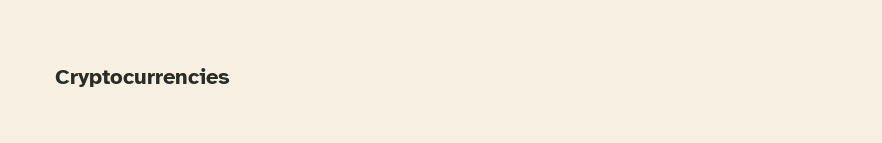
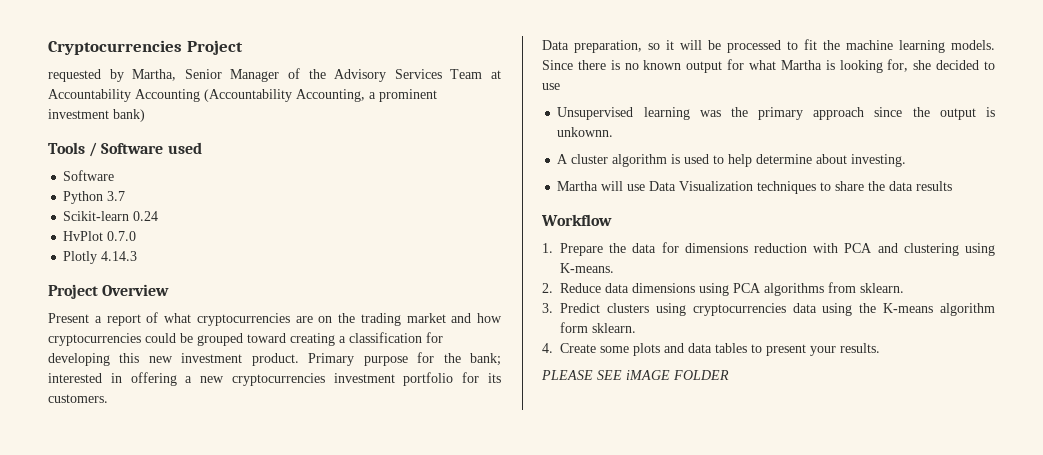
- Cryptocurrencies
+ Cryptocurrencies Project
+ requested by Martha, Senior Manager of the Advisory Services Team at Accountability Accounting (Accountability Accounting, a prominent investment bank)
+ Tools / Software used
+ Software
+ Python 3.7
+ Scikit-learn 0.24
+ HvPlot 0.7.0
+ Plotly 4.14.3
+ Project Overview
+ Present a report of what cryptocurrencies are on the trading market and how cryptocurrencies could be grouped toward creating a classification for developing this new investment product. Primary purpose for the bank; interested in offering a new cryptocurrencies investment portfolio for its customers.
+ Data preparation, so it will be processed to fit the machine learning models. Since there is no known output for what Martha is looking for, she decided to use
+ Unsupervised learning was the primary approach since the output is unkownn.
+ A cluster algorithm is used to help determine about investing.
+ Martha will use Data Visualization techniques to share the data results
+ Workflow
+ 1. Prepare the data for dimensions reduction with PCA and clustering using K-means.
+ 2. Reduce data dimensions using PCA algorithms from sklearn.
+ 3. Predict clusters using cryptocurrencies data using the K-means algorithm form sklearn.
+ 4. Create some plots and data tables to present your results.
+ PLEASE SEE iMAGE FOLDER

